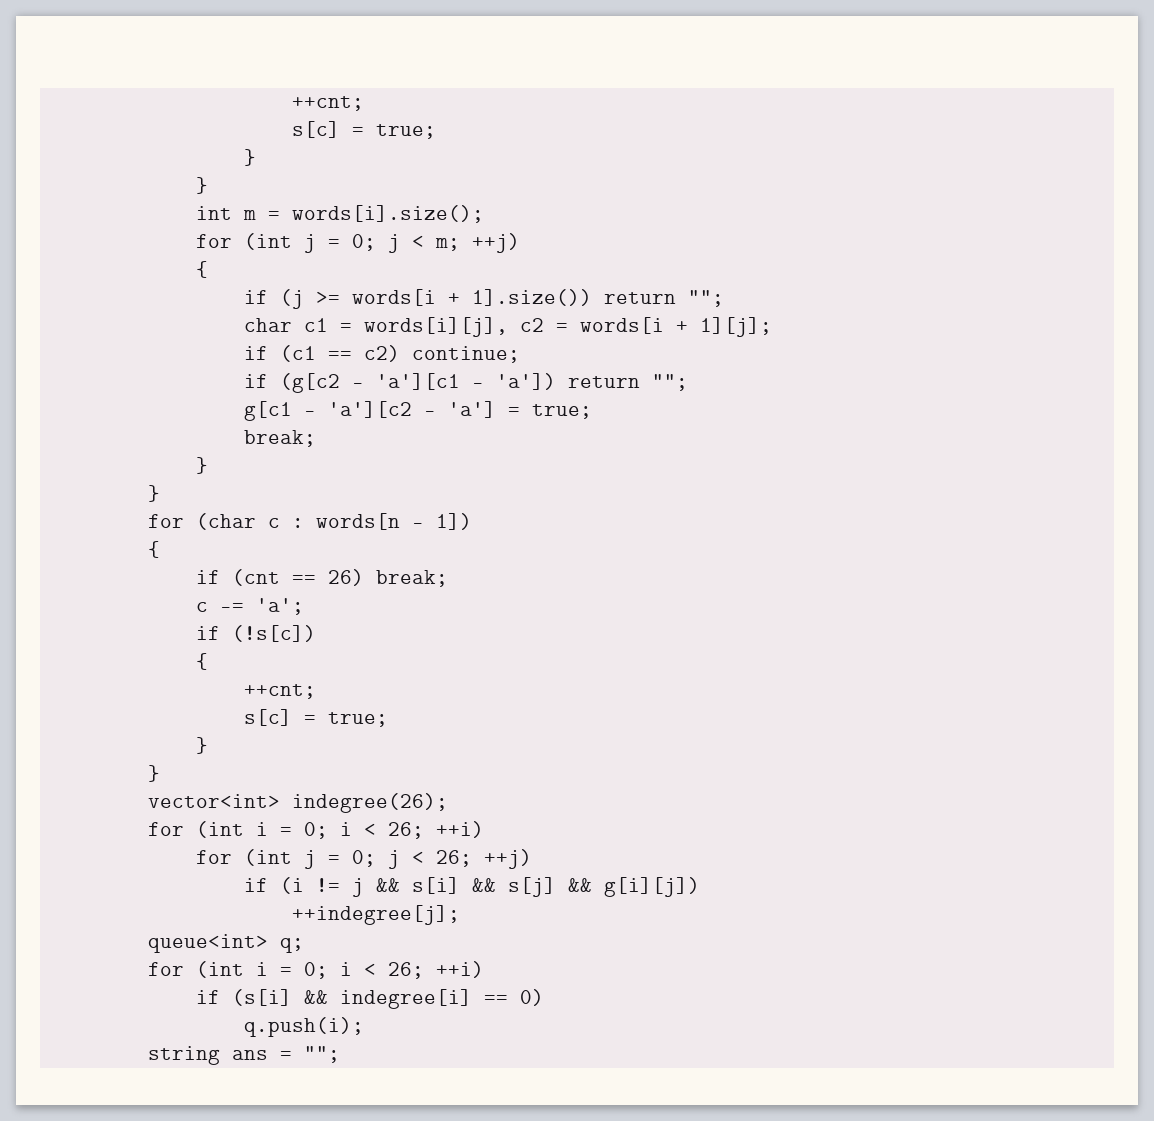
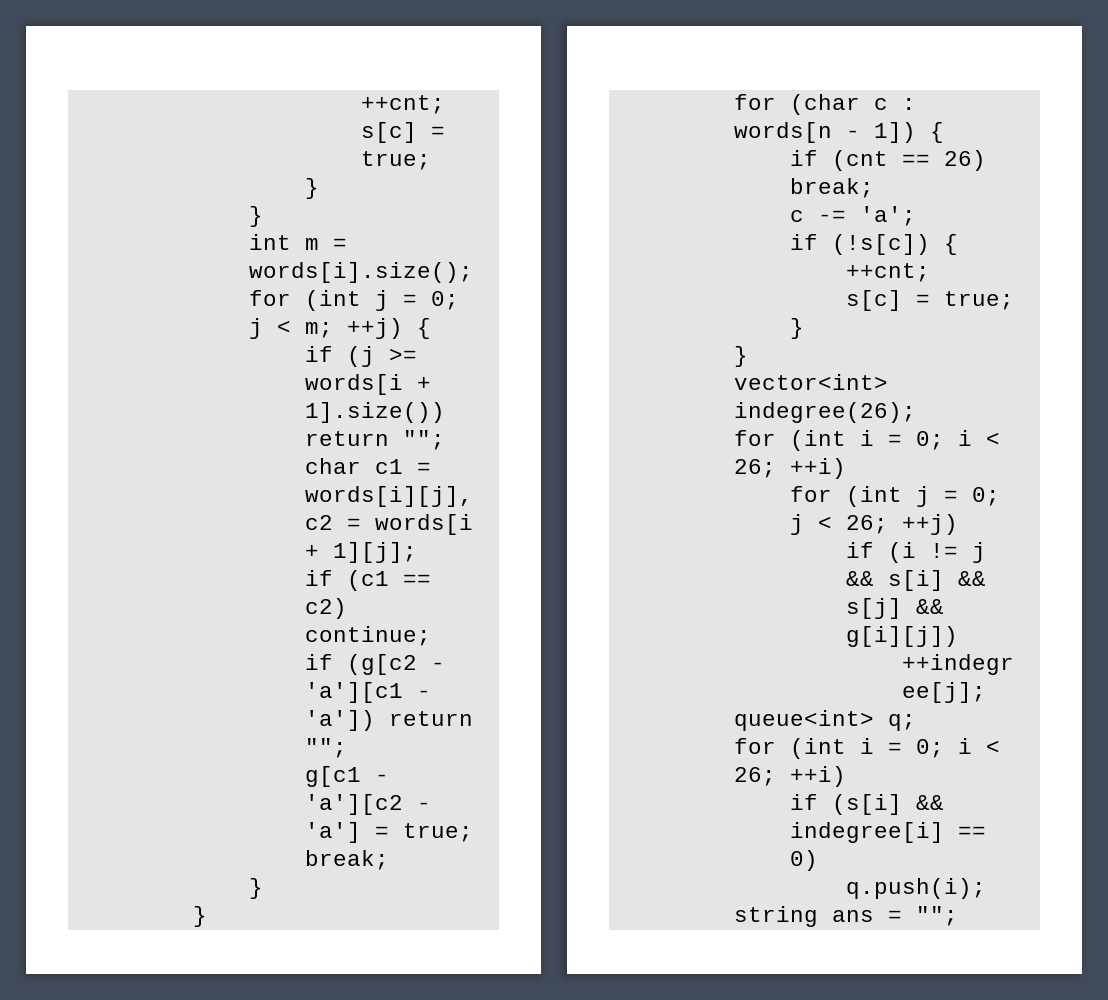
- for (int j = 0; j < m; ++j)
- {
+ for (int j = 0; j < m; ++j) {
- for (char c : words[n - 1])
- {
+ for (char c : words[n - 1]) {
- if (!s[c])
- {
+ if (!s[c]) {

